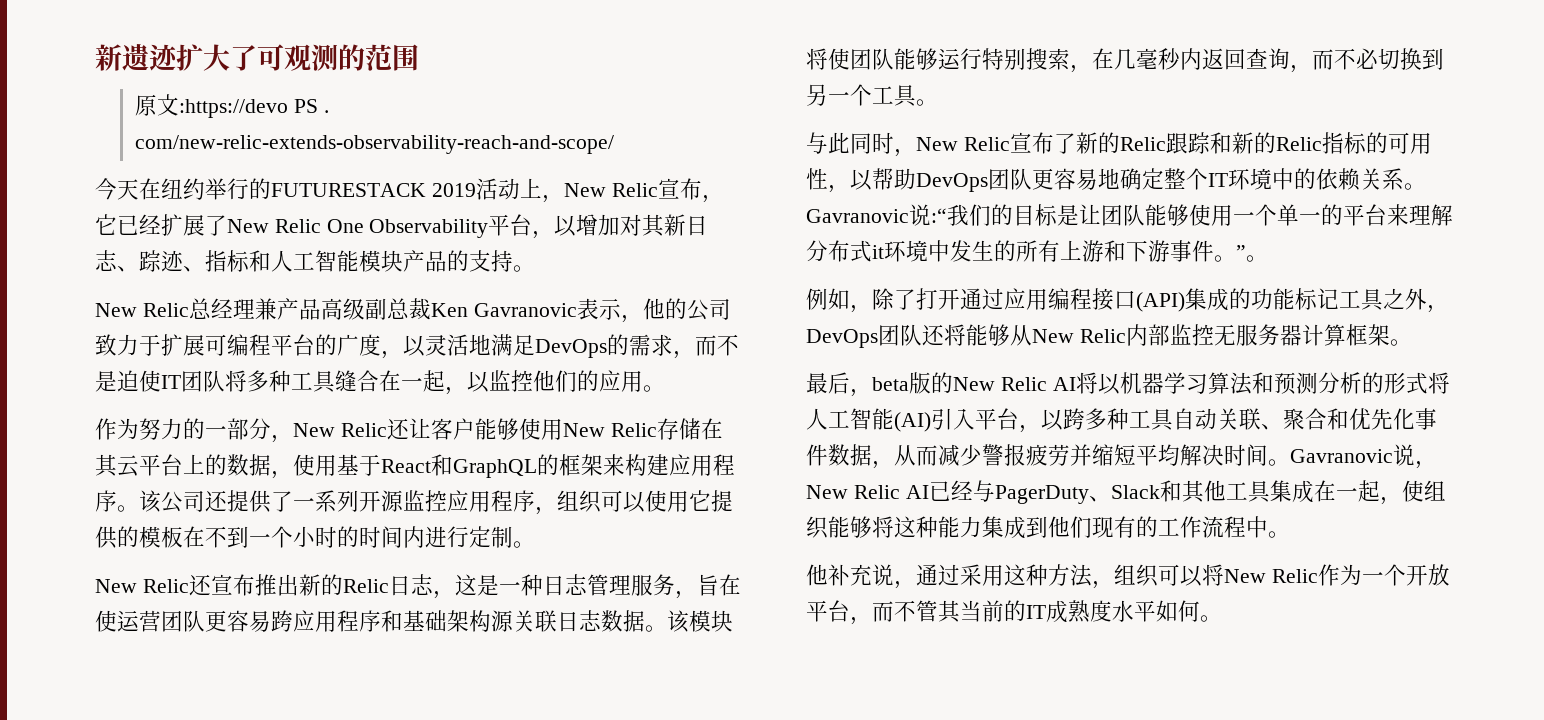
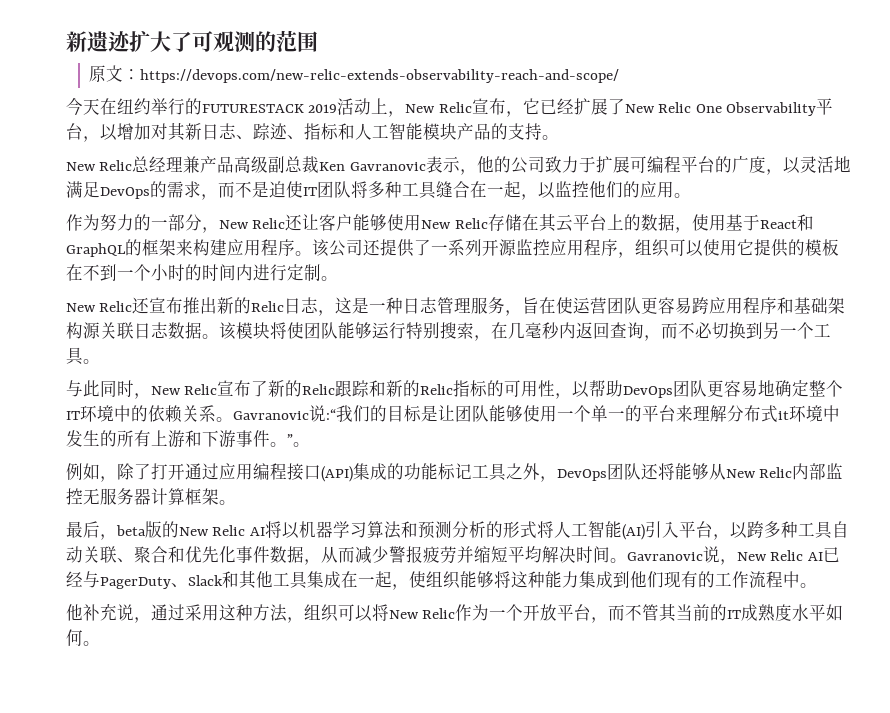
- 原文:https://devo PS . com/new-relic-extends-observability-reach-and-scope/
+ 原文：https://devops.com/new-relic-extends-observability-reach-and-scope/

